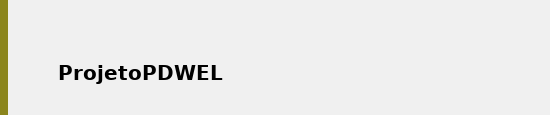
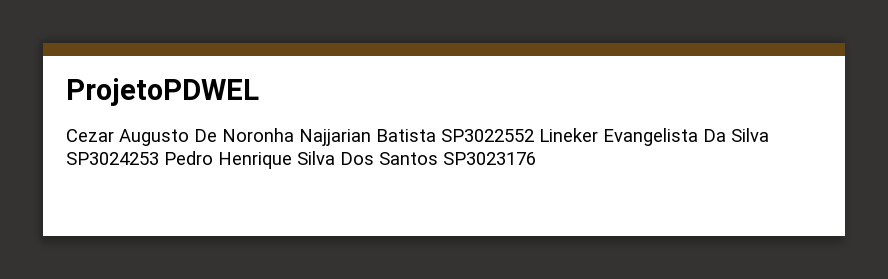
+ Cezar Augusto De Noronha Najjarian Batista SP3022552 Lineker Evangelista Da Silva SP3024253 Pedro Henrique Silva Dos Santos SP3023176

